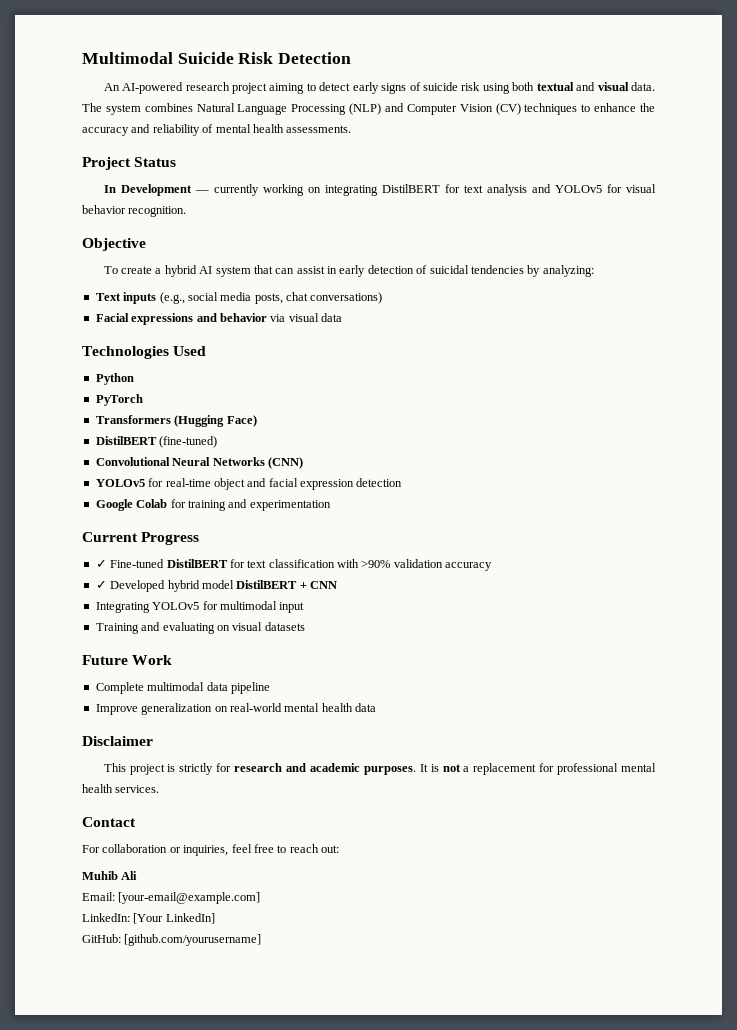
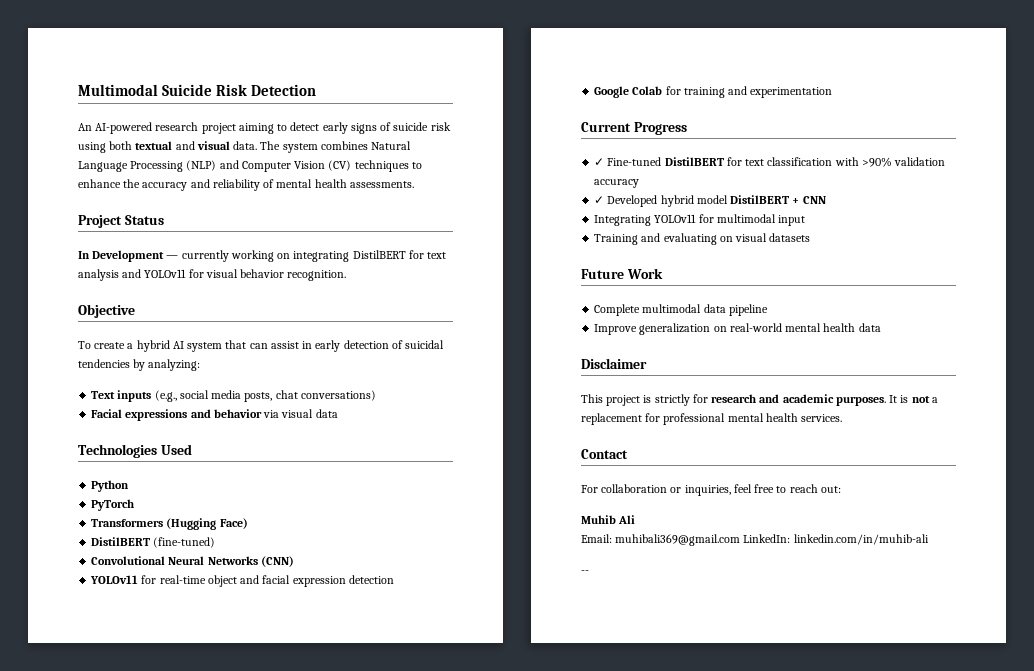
- In Development — currently working on integrating DistilBERT for text analysis and YOLOv5 for visual behavior recognition.
+ In Development — currently working on integrating DistilBERT for text analysis and YOLOv11 for visual behavior recognition.
- YOLOv5 for real-time object and facial expression detection
+ YOLOv11 for real-time object and facial expression detection
- Integrating YOLOv5 for multimodal input
+ Integrating YOLOv11 for multimodal input
- Email: [your-email@example.com]
- LinkedIn: [Your LinkedIn]
- GitHub: [github.com/yourusername]
+ Email: muhibali369@gmail.com LinkedIn: linkedin.com/in/muhib-ali
+ --

